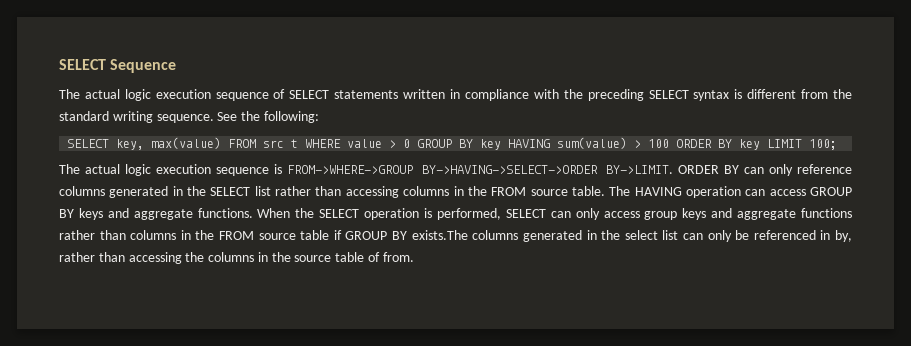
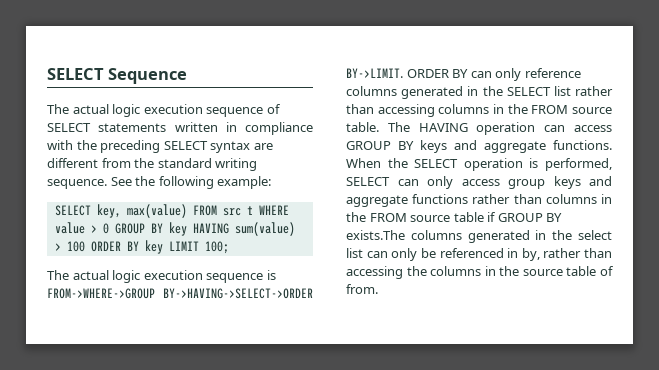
- The actual logic execution sequence of SELECT statements written in compliance with the preceding SELECT syntax is different from the standard writing sequence.
+ The actual logic execution sequence of SELECT statements written in compliance with the preceding SELECT syntax are different from the standard writing sequence.
- See the following:
+ See the following example:

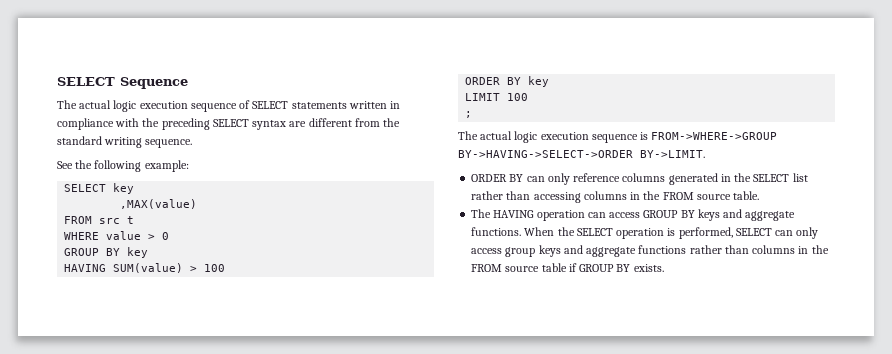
- The actual logic execution sequence of SELECT statements written in compliance with the preceding SELECT syntax are different from the standard writing sequence. See the following example:
+ The actual logic execution sequence of SELECT statements written in compliance with the preceding SELECT syntax are different from the standard writing sequence.
+ See the following example:
- SELECT key, max(value) FROM src t WHERE value > 0 GROUP BY key HAVING sum(value) > 100 ORDER BY key LIMIT 100;
+ SELECT key
+ ,MAX(value)
+ FROM src t
+ WHERE value > 0
+ GROUP BY key
+ HAVING SUM(value) > 100
+ ORDER BY key
+ LIMIT 100
+ ;
- The actual logic execution sequence is FROM->WHERE->GROUP BY->HAVING->SELECT->ORDER BY->LIMIT. ORDER BY can only reference columns generated in the SELECT list rather than accessing columns in the FROM source table. The HAVING operation can access GROUP BY keys and aggregate functions.
+ The actual logic execution sequence is FROM->WHERE->GROUP BY->HAVING->SELECT->ORDER BY->LIMIT.
+ ORDER BY can only reference columns generated in the SELECT list rather than accessing columns in the FROM source table.
+ The HAVING operation can access GROUP BY keys and aggregate functions.
- When the SELECT operation is performed, SELECT can only access group keys and aggregate functions rather than columns in the FROM source table if GROUP BY exists.The columns generated in the select list can only be referenced in by, rather than accessing the columns in the source table of from.
+ When the SELECT operation is performed, SELECT can only access group keys and aggregate functions rather than columns in the FROM source table if GROUP BY exists.

